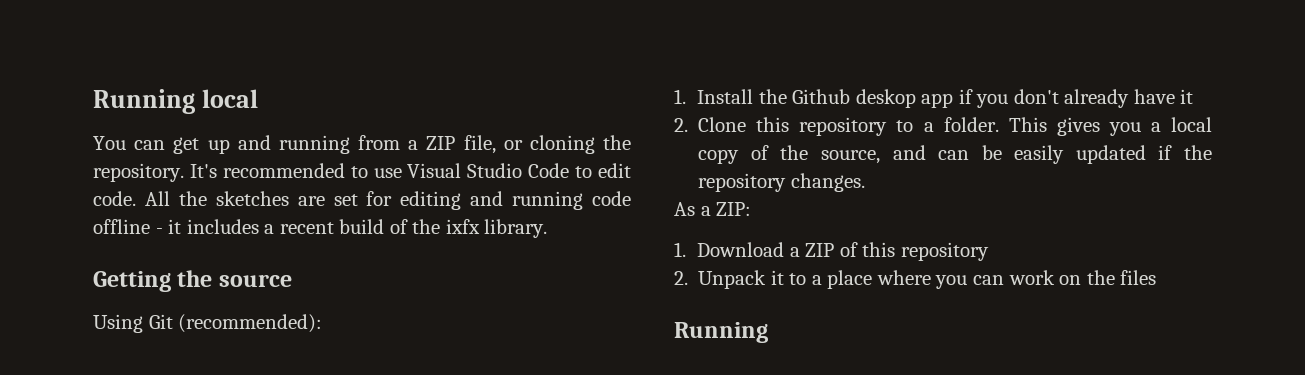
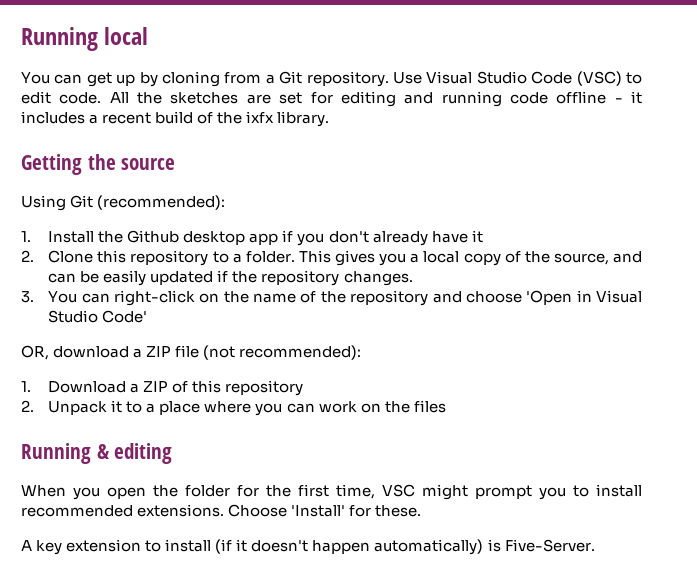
- You can get up and running from a ZIP file, or cloning the repository. It's recommended to use Visual Studio Code to edit code.
+ You can get up by cloning from a Git repository. Use Visual Studio Code (VSC) to edit code.
- 1. Install the Github deskop app if you don't already have it
+ 1. Install the Github desktop app if you don't already have it
- As a ZIP:
+ 3. You can right-click on the name of the repository and choose 'Open in Visual Studio Code'
+ OR, download a ZIP file (not recommended):
  2. Unpack it to a place where you can work on the files
- Running
+ Running & editing
+ When you open the folder for the first time, VSC might prompt you to install recommended extensions. Choose 'Install' for these.
+ A key extension to install (if it doesn't happen automatically) is Five-Server.

